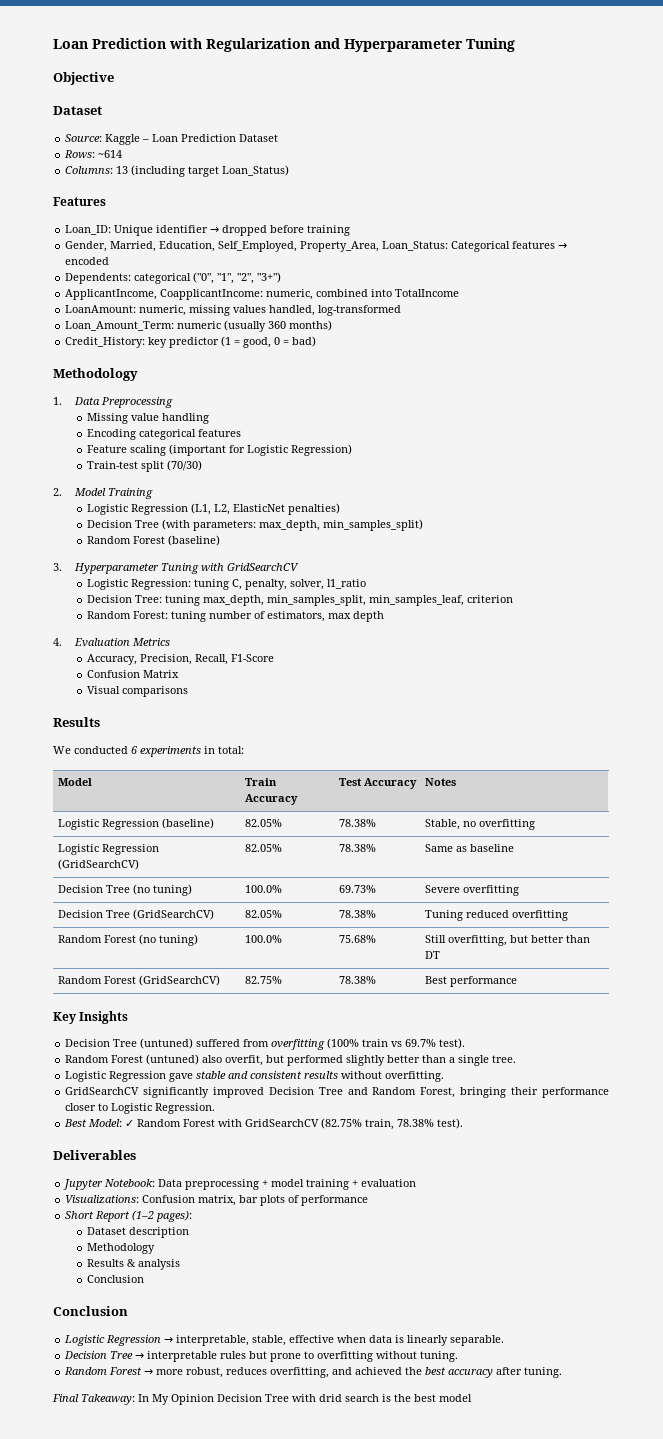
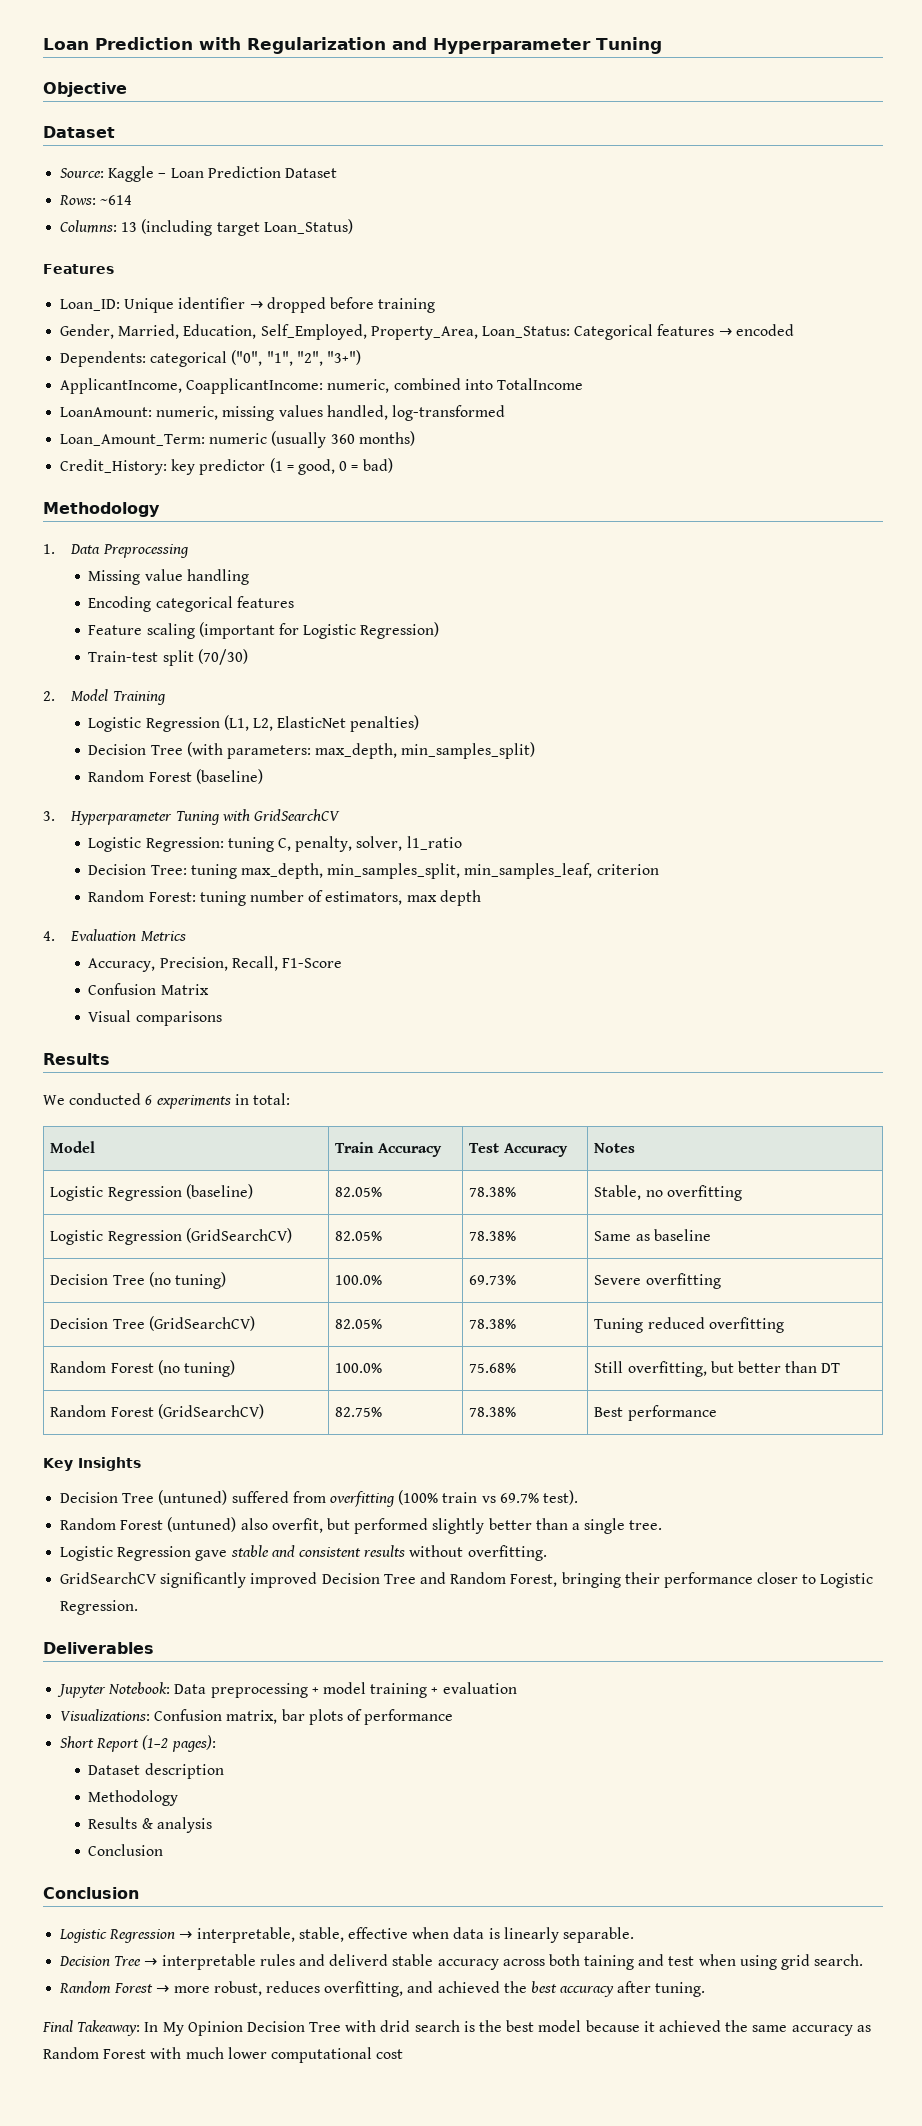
- Best Model: ✓ Random Forest with GridSearchCV (82.75% train, 78.38% test).
- Decision Tree → interpretable rules but prone to overfitting without tuning.
+ Decision Tree → interpretable rules and deliverd stable accuracy across both taining and test when using grid search.
- Final Takeaway: In My Opinion Decision Tree with drid search is the best model
+ Final Takeaway: In My Opinion Decision Tree with drid search is the best model because it achieved the same accuracy as Random Forest with much lower computational cost

